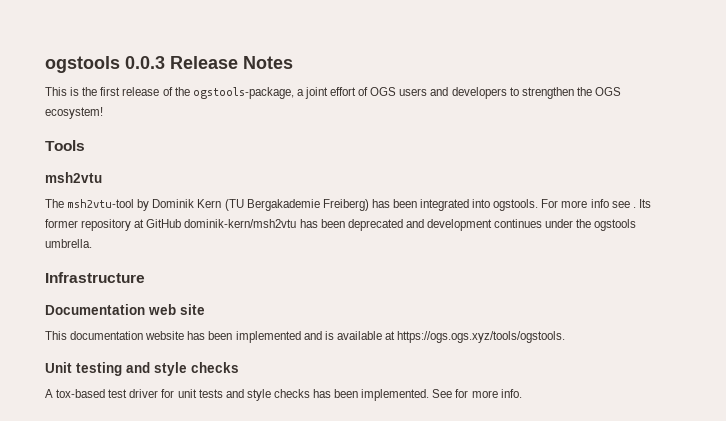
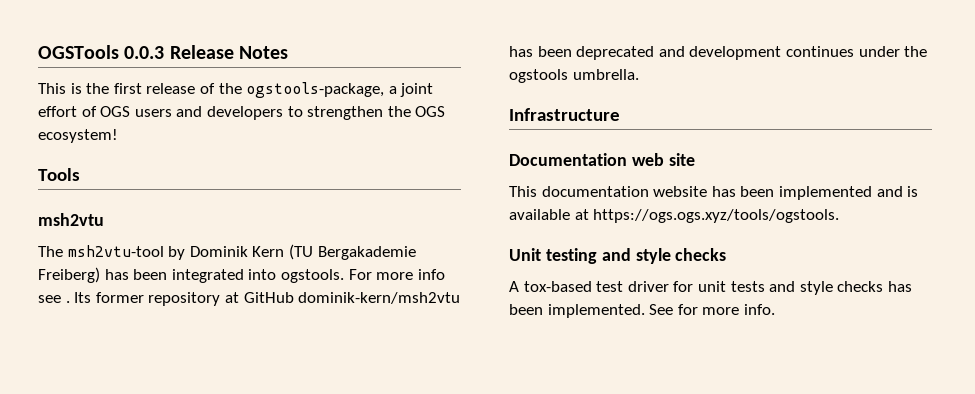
- ogstools 0.0.3 Release Notes
+ OGSTools 0.0.3 Release Notes

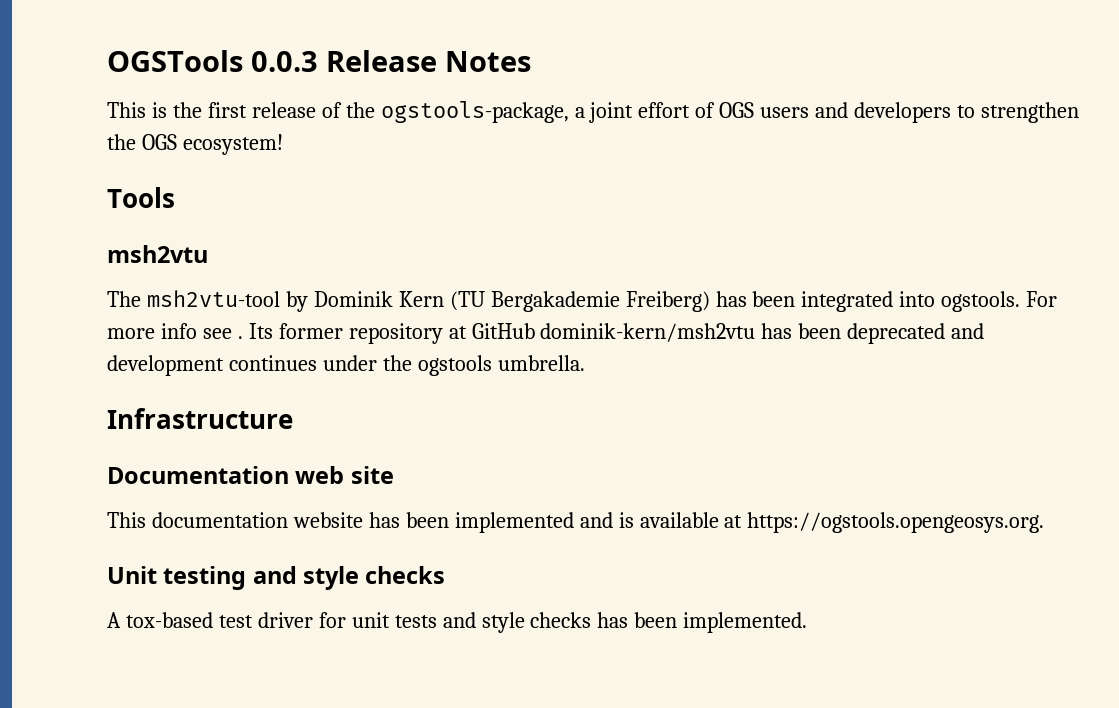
- This documentation website has been implemented and is available at https://ogs.ogs.xyz/tools/ogstools.
+ This documentation website has been implemented and is available at https://ogstools.opengeosys.org.
- See for more info.

